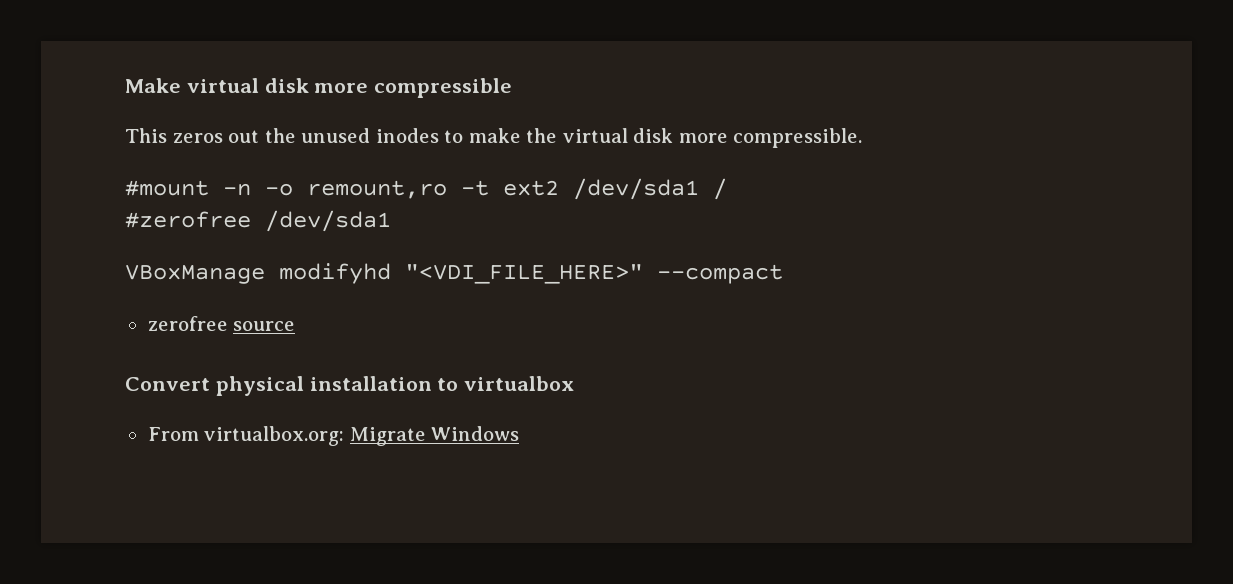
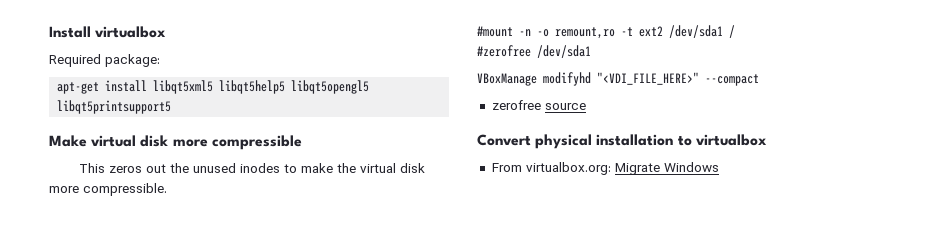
+ Install virtualbox
+ Required package:
+ apt-get install libqt5xml5 libqt5help5 libqt5opengl5 libqt5printsupport5

